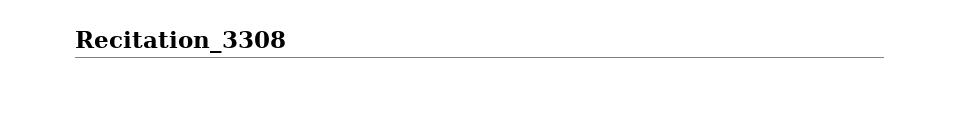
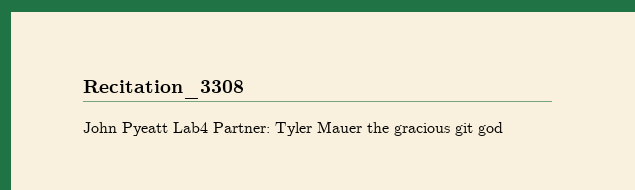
+ John Pyeatt Lab4 Partner: Tyler Mauer the gracious git god

